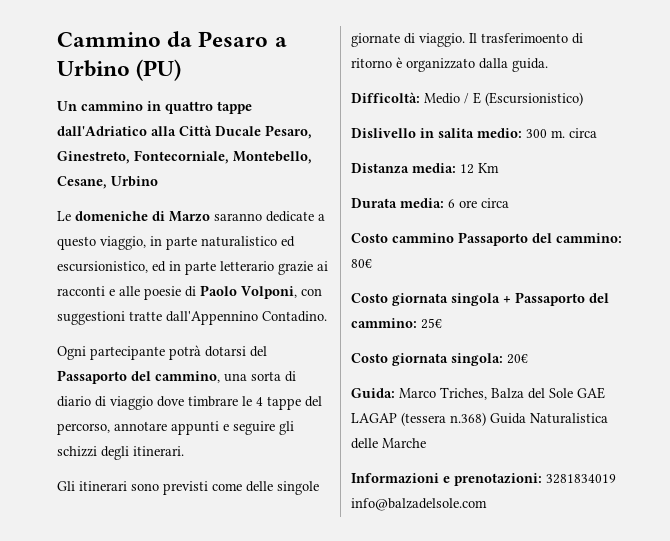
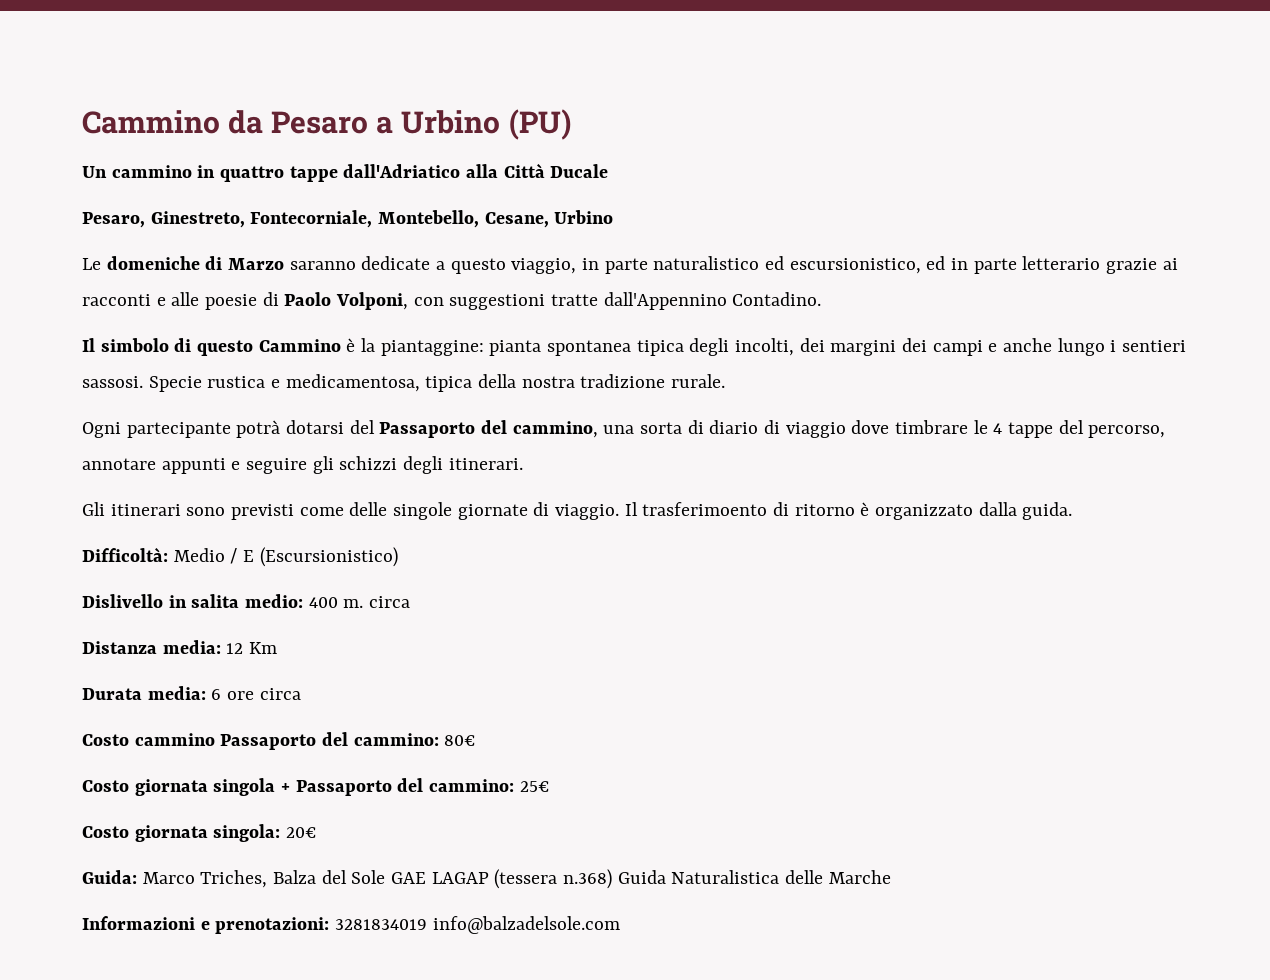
- Un cammino in quattro tappe dall'Adriatico alla Città Ducale Pesaro, Ginestreto, Fontecorniale, Montebello, Cesane, Urbino
+ Un cammino in quattro tappe dall'Adriatico alla Città Ducale
+ Pesaro, Ginestreto, Fontecorniale, Montebello, Cesane, Urbino
+ Il simbolo di questo Cammino è la piantaggine: pianta spontanea tipica degli incolti, dei margini dei campi e anche lungo i sentieri sassosi. Specie rustica e medicamentosa, tipica della nostra tradizione rurale.
- Dislivello in salita medio: 300 m. circa
+ Dislivello in salita medio: 400 m. circa

